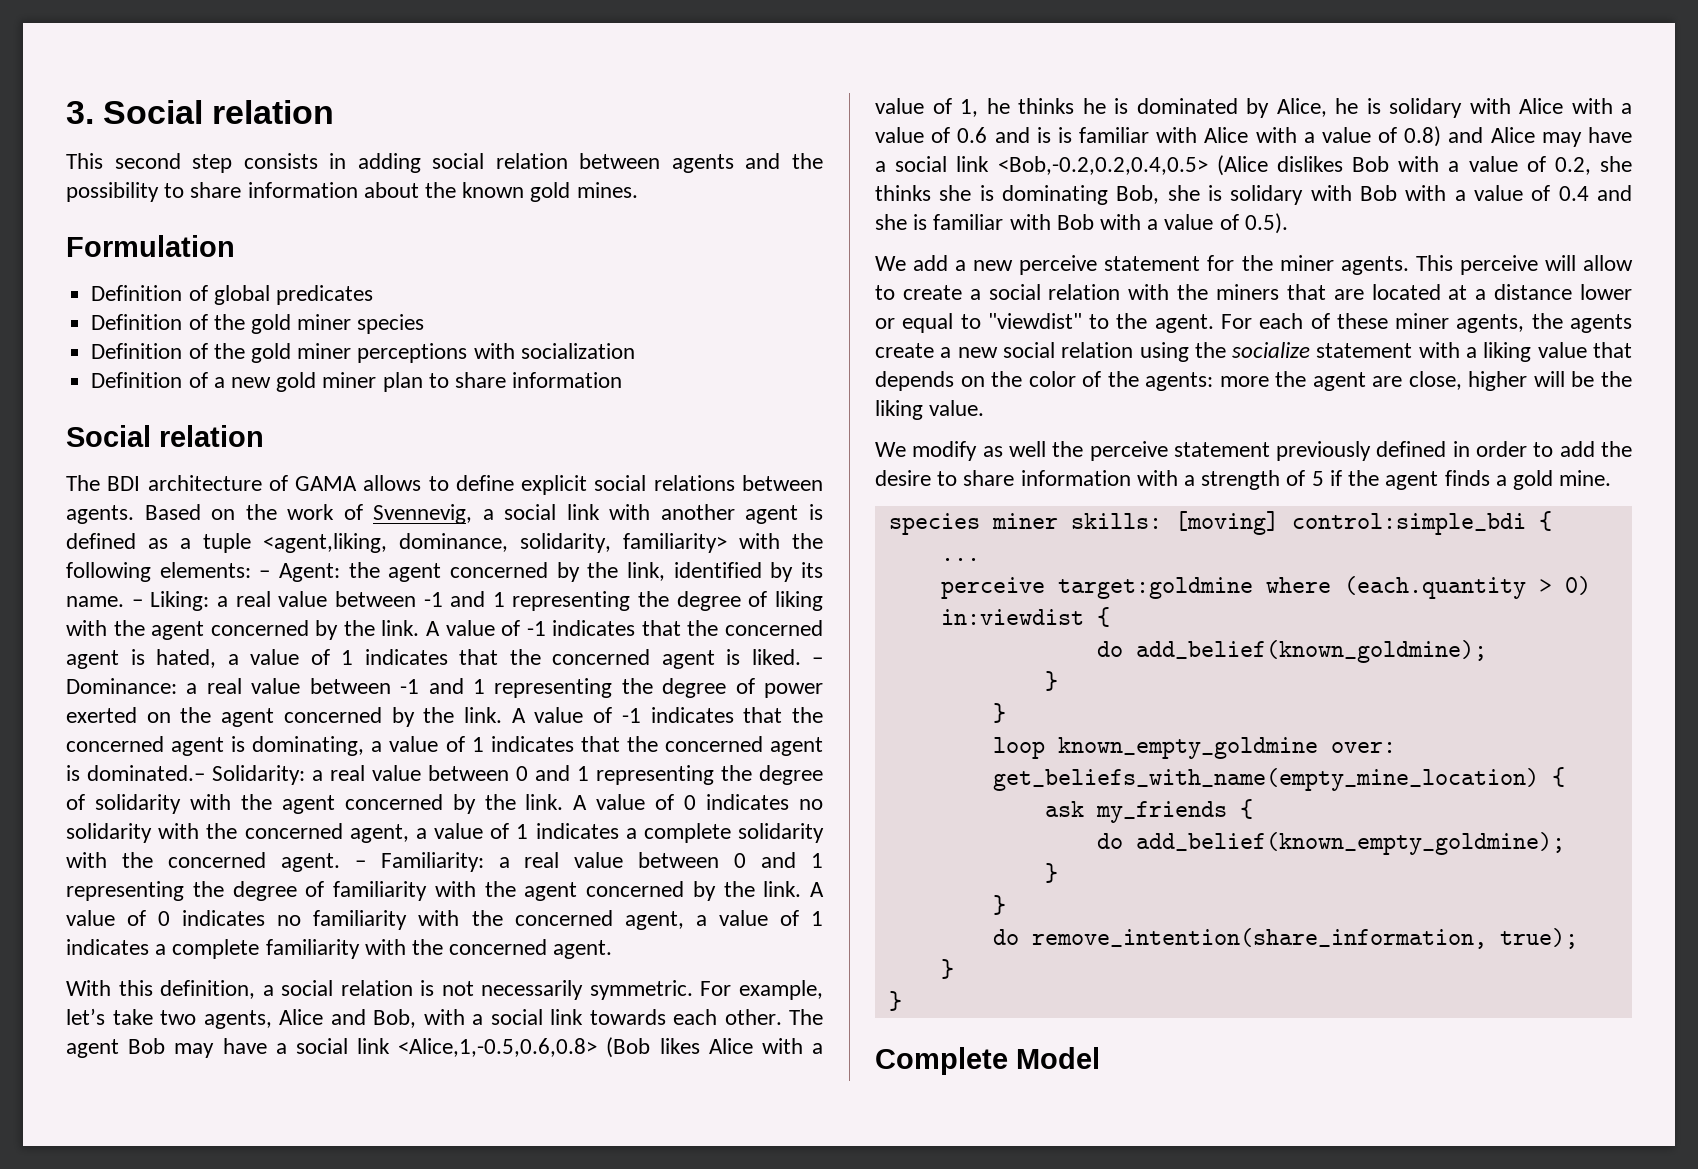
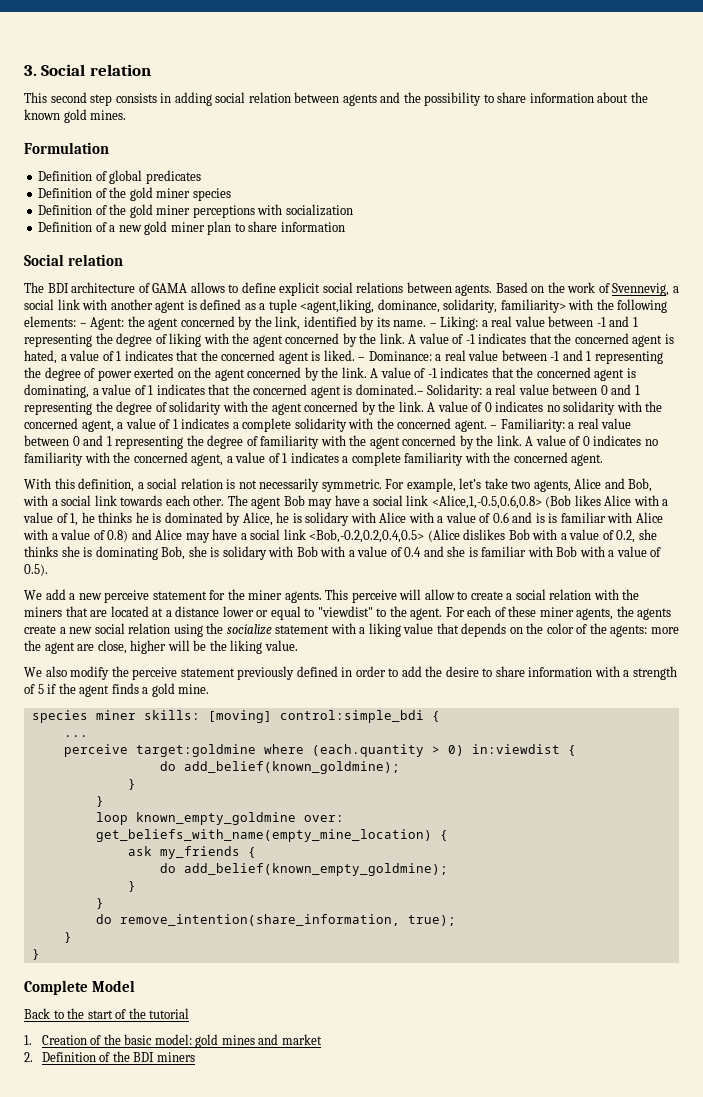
- We modify as well the perceive statement previously defined in order to add the desire to share information with a strength of 5 if the agent finds a gold mine.
+ We also modify the perceive statement previously defined in order to add the desire to share information with a strength of 5 if the agent finds a gold mine.
+ Back to the start of the tutorial
+ 1. Creation of the basic model: gold mines and market
+ 2. Definition of the BDI miners

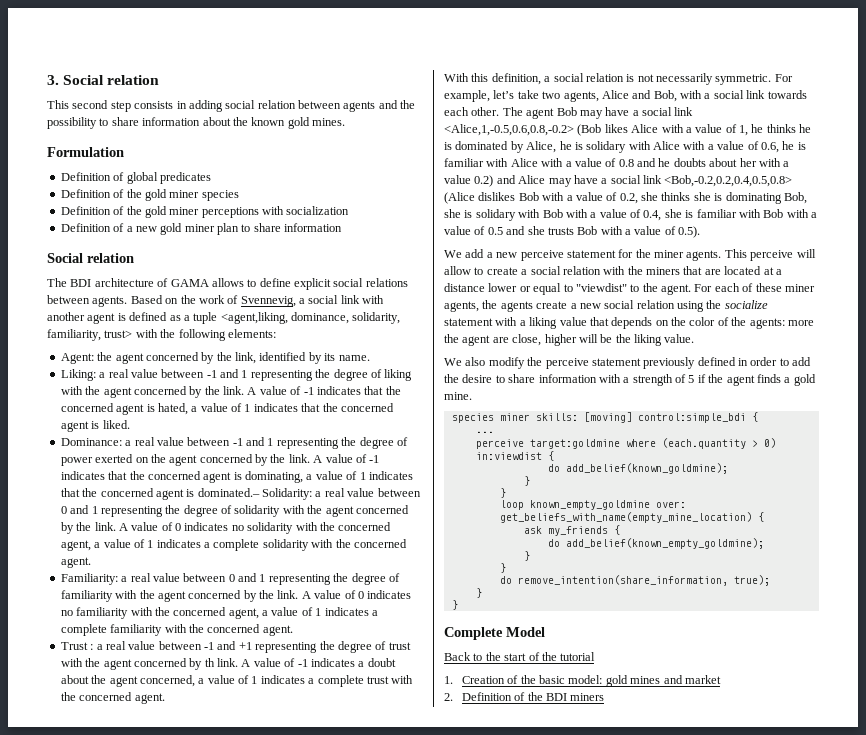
- Based on the work of Svennevig, a social link with another agent is defined as a tuple <agent,liking, dominance, solidarity, familiarity> with the following elements: – Agent: the agent concerned by the link, identified by its name. – Liking: a real value between -1 and 1 representing the degree of liking with the agent concerned by the link.
+ Based on the work of Svennevig, a social link with another agent is defined as a tuple <agent,liking, dominance, solidarity, familiarity, trust> with the following elements:
+ Agent: the agent concerned by the link, identified by its name.
+ Liking: a real value between -1 and 1 representing the degree of liking with the agent concerned by the link.
- A value of -1 indicates that the concerned agent is hated, a value of 1 indicates that the concerned agent is liked. – Dominance: a real value between -1 and 1 representing the degree of power exerted on the agent concerned by the link.
+ A value of -1 indicates that the concerned agent is hated, a value of 1 indicates that the concerned agent is liked.
+ Dominance: a real value between -1 and 1 representing the degree of power exerted on the agent concerned by the link.
- A value of 0 indicates no solidarity with the concerned agent, a value of 1 indicates a complete solidarity with the concerned agent. – Familiarity: a real value between 0 and 1 representing the degree of familiarity with the agent concerned by the link.
+ A value of 0 indicates no solidarity with the concerned agent, a value of 1 indicates a complete solidarity with the concerned agent.
+ Familiarity: a real value between 0 and 1 representing the degree of familiarity with the agent concerned by the link.
+ Trust : a real value between -1 and +1 representing the degree of trust with the agent concerned by th link. A value of -1 indicates a doubt about the agent concerned, a value of 1 indicates a complete trust with the concerned agent.
- The agent Bob may have a social link <Alice,1,-0.5,0.6,0.8> (Bob likes Alice with a value of 1, he thinks he is dominated by Alice, he is solidary with Alice with a value of 0.6 and is is familiar with Alice with a value of 0.8) and Alice may have a social link <Bob,-0.2,0.2,0.4,0.5> (Alice dislikes Bob with a value of 0.2, she thinks she is dominating Bob, she is solidary with Bob with a value of 0.4 and she is familiar with Bob with a value of 0.5).
+ The agent Bob may have a social link <Alice,1,-0.5,0.6,0.8,-0.2> (Bob likes Alice with a value of 1, he thinks he is dominated by Alice, he is solidary with Alice with a value of 0.6, he is familiar with Alice with a value of 0.8 and he doubts about her with a value 0.2) and Alice may have a social link <Bob,-0.2,0.2,0.4,0.5,0.8> (Alice dislikes Bob with a value of 0.2, she thinks she is dominating Bob, she is solidary with Bob with a value of 0.4, she is familiar with Bob with a value of 0.5 and she trusts Bob with a value of 0.5).

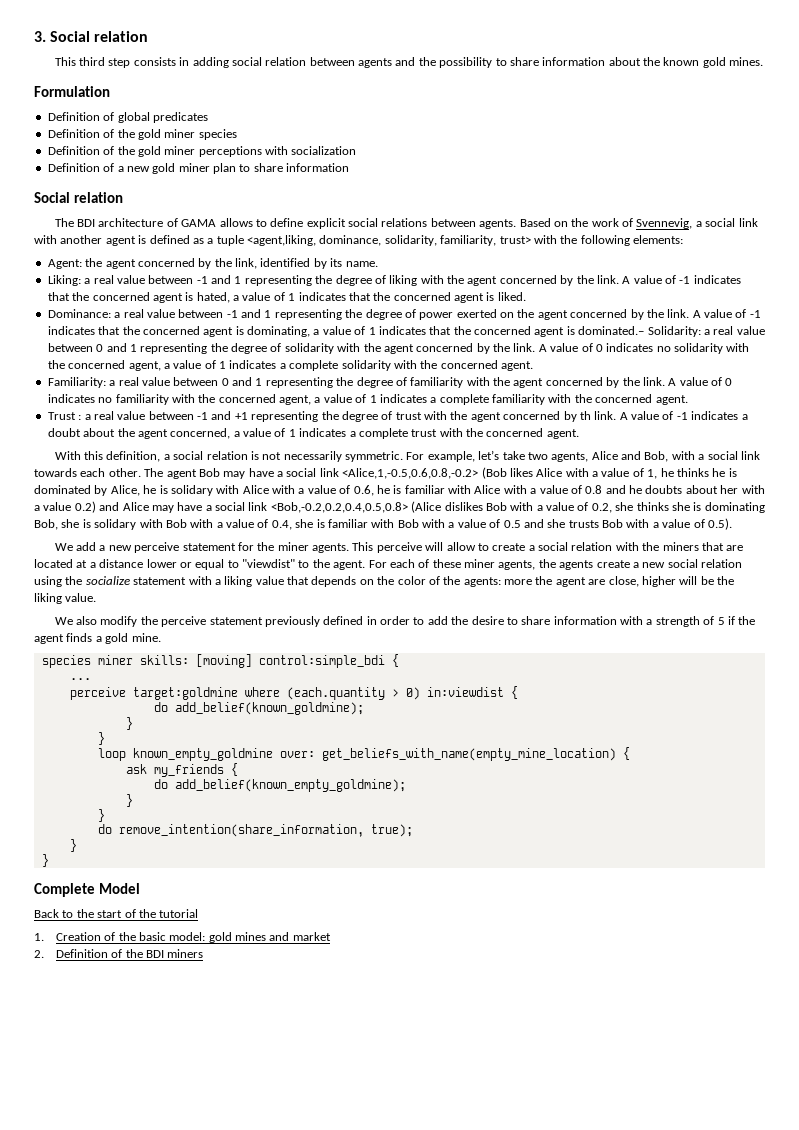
- This second step consists in adding social relation between agents and the possibility to share information about the known gold mines.
+ This third step consists in adding social relation between agents and the possibility to share information about the known gold mines.

